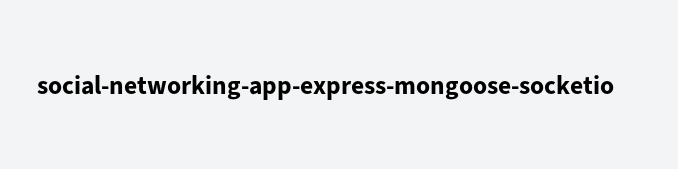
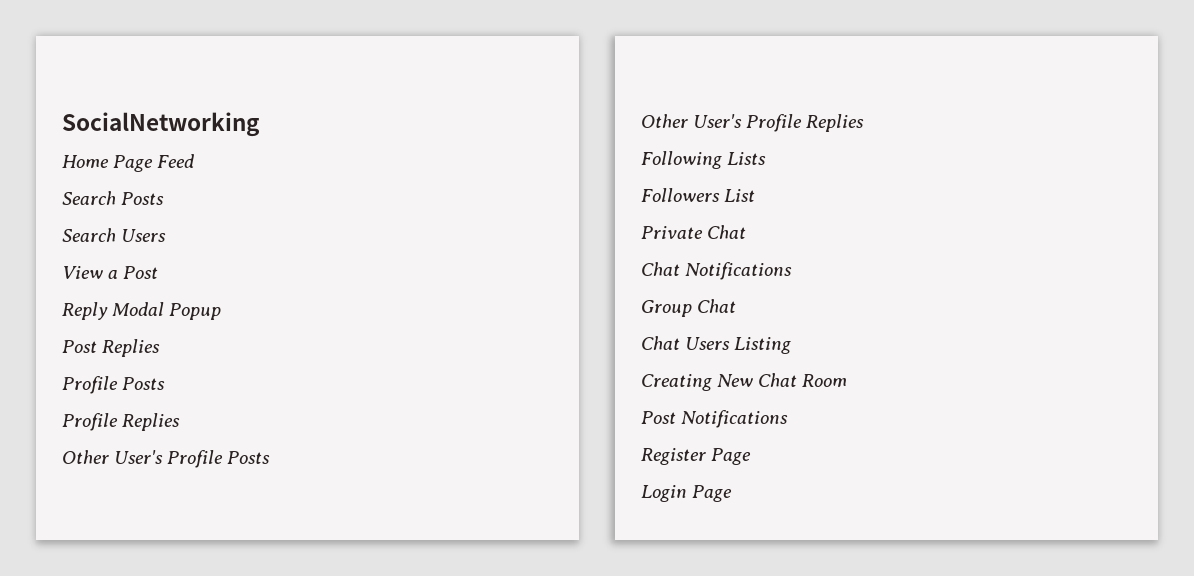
- social-networking-app-express-mongoose-socketio
+ SocialNetworking
+ Home Page Feed
+ Search Posts
+ Search Users
+ View a Post
+ Reply Modal Popup
+ Post Replies
+ Profile Posts
+ Profile Replies
+ Other User's Profile Posts
+ Other User's Profile Replies
+ Following Lists
+ Followers List
+ Private Chat
+ Chat Notifications
+ Group Chat
+ Chat Users Listing
+ Creating New Chat Room
+ Post Notifications
+ Register Page
+ Login Page

